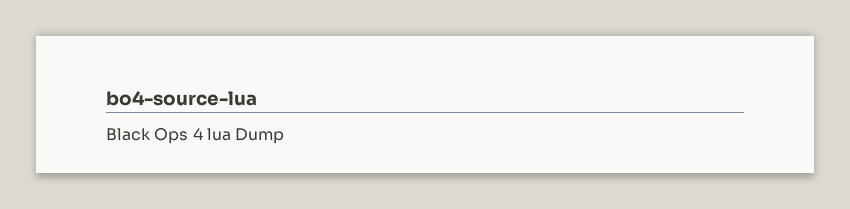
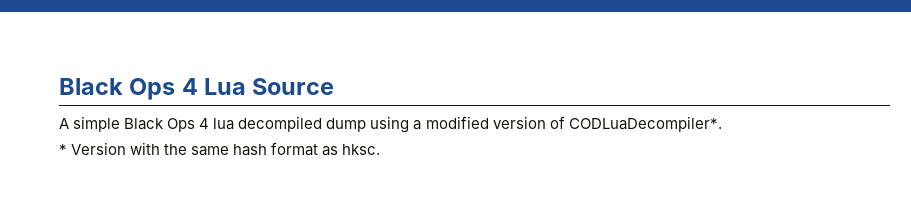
- bo4-source-lua
- Black Ops 4 lua Dump
+ Black Ops 4 Lua Source
+ A simple Black Ops 4 lua decompiled dump using a modified version of CODLuaDecompiler*.
+ * Version with the same hash format as hksc.

